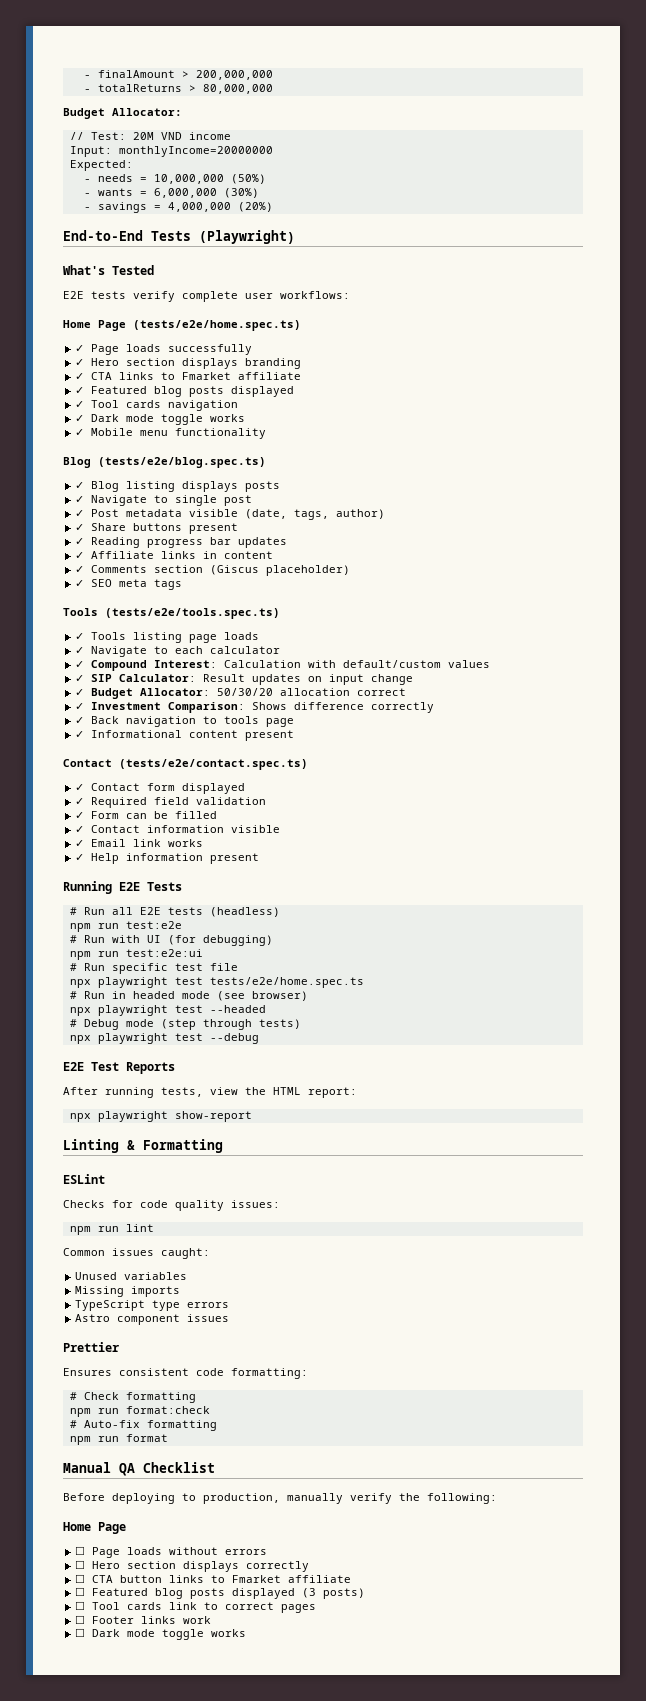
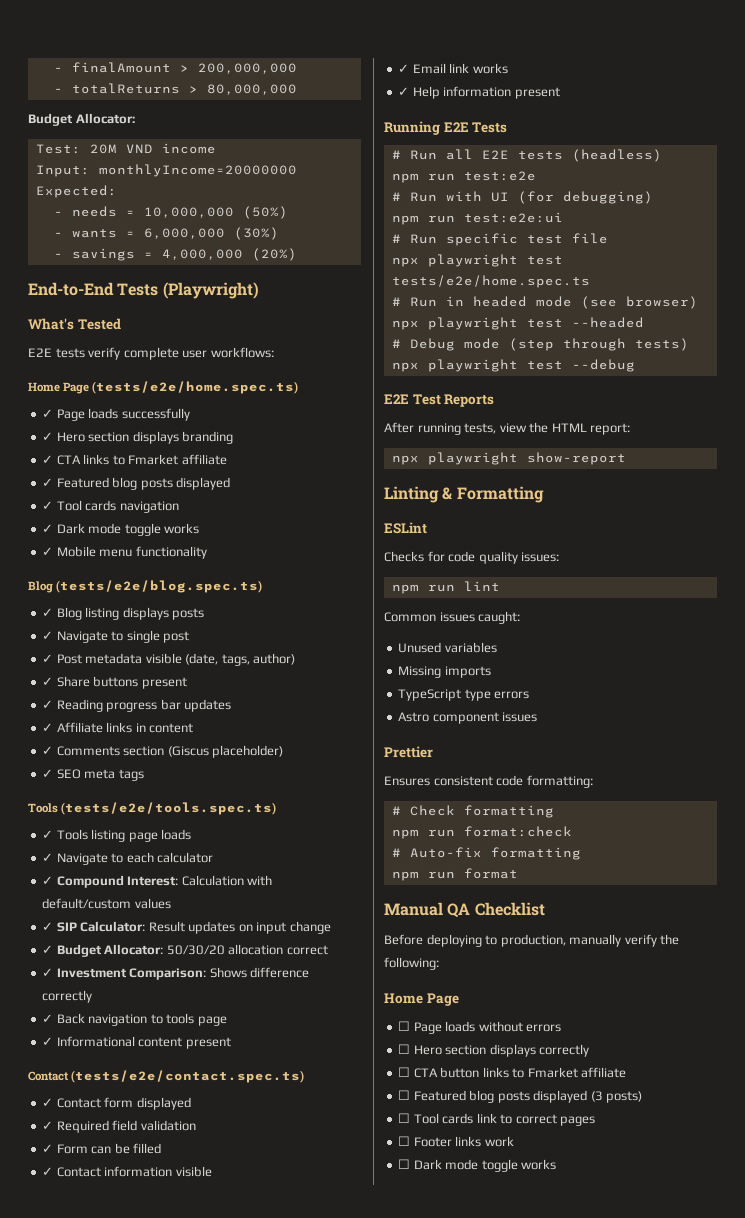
- // Test: 20M VND income
+ Test: 20M VND income

